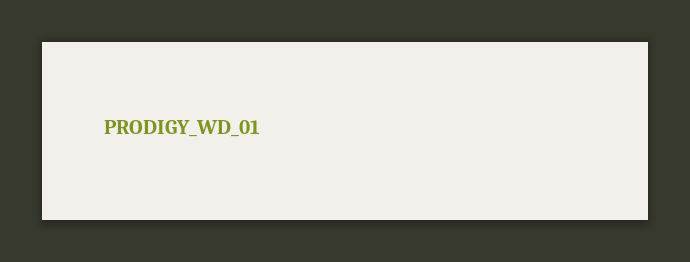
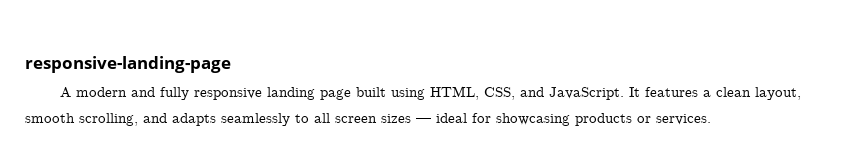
- PRODIGY_WD_01
+ responsive-landing-page
+ A modern and fully responsive landing page built using HTML, CSS, and JavaScript. It features a clean layout, smooth scrolling, and adapts seamlessly to all screen sizes — ideal for showcasing products or services.

